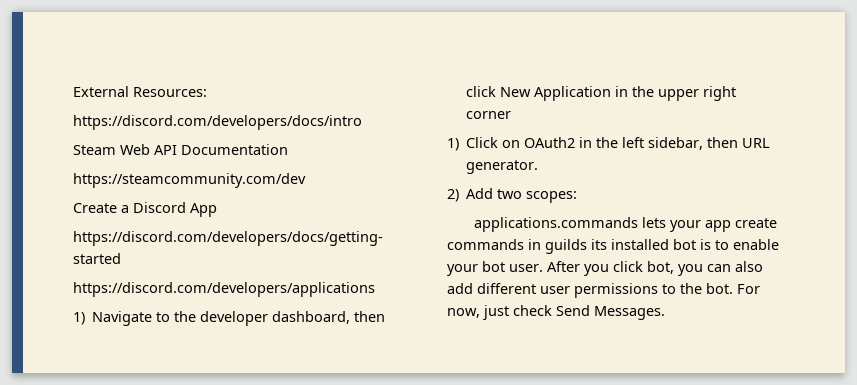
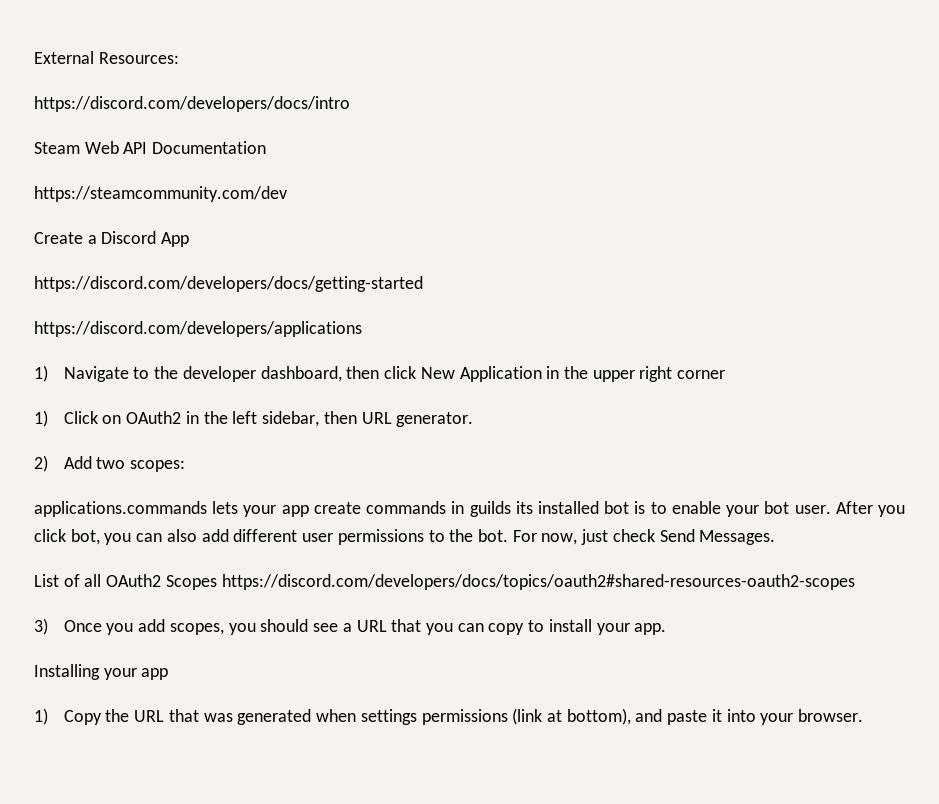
+ List of all OAuth2 Scopes https://discord.com/developers/docs/topics/oauth2#shared-resources-oauth2-scopes
+ 3) Once you add scopes, you should see a URL that you can copy to install your app.
+ Installing your app
+ 1) Copy the URL that was generated when settings permissions (link at bottom), and paste it into your browser.

